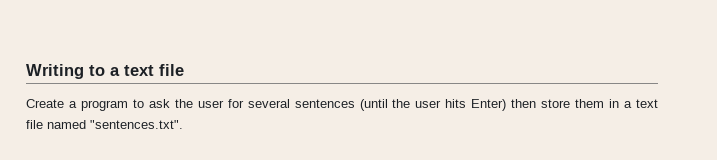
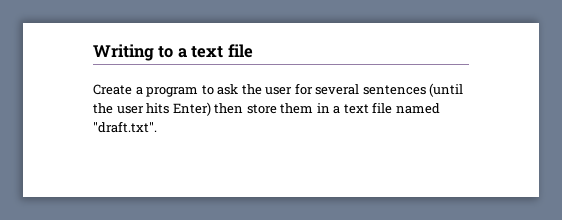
- Create a program to ask the user for several sentences (until the user hits Enter) then store them in a text file named "sentences.txt".
+ Create a program to ask the user for several sentences (until the user hits Enter) then store them in a text file named "draft.txt".

